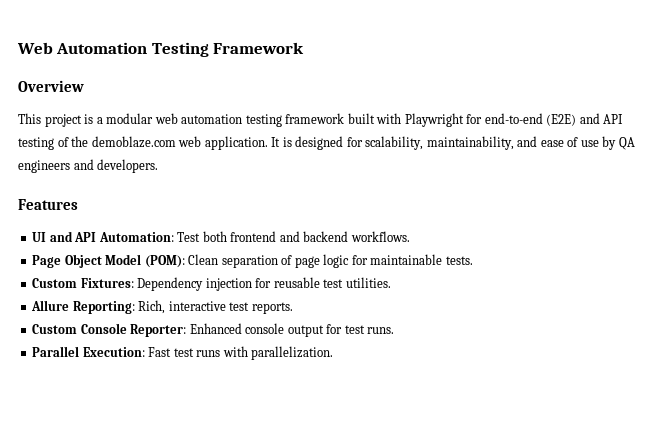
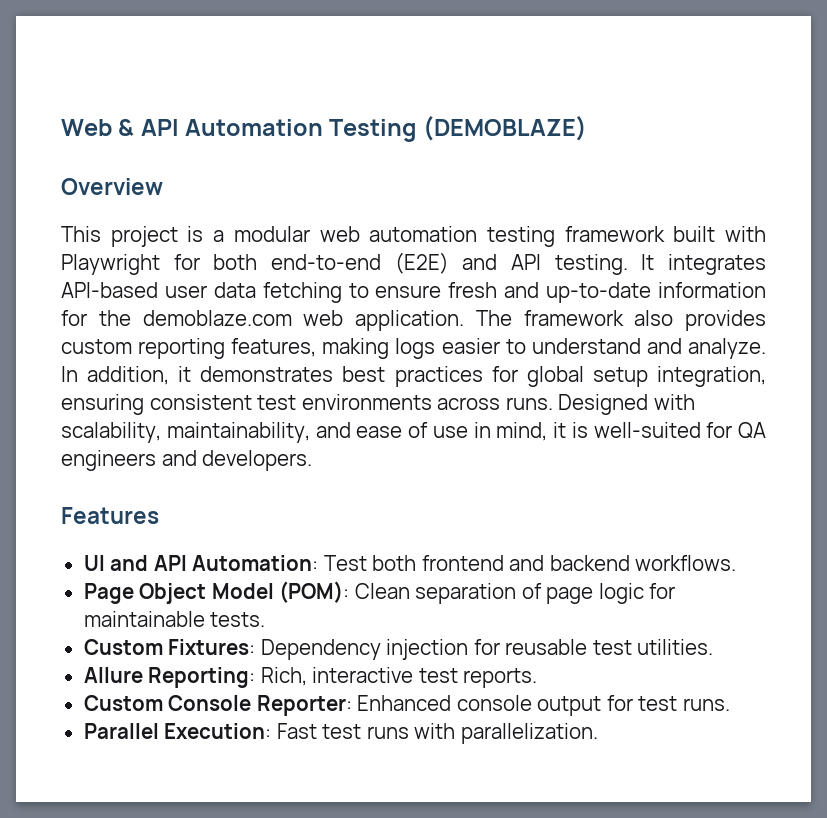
- Web Automation Testing Framework
+ Web & API Automation Testing (DEMOBLAZE)
- This project is a modular web automation testing framework built with Playwright for end-to-end (E2E) and API testing of the demoblaze.com web application. It is designed for scalability, maintainability, and ease of use by QA engineers and developers.
+ This project is a modular web automation testing framework built with Playwright for both end-to-end (E2E) and API testing. It integrates API-based user data fetching to ensure fresh and up-to-date information for the demoblaze.com web application. The framework also provides custom reporting features, making logs easier to understand and analyze. In addition, it demonstrates best practices for global setup integration, ensuring consistent test environments across runs. Designed with scalability, maintainability, and ease of use in mind, it is well-suited for QA engineers and developers.

